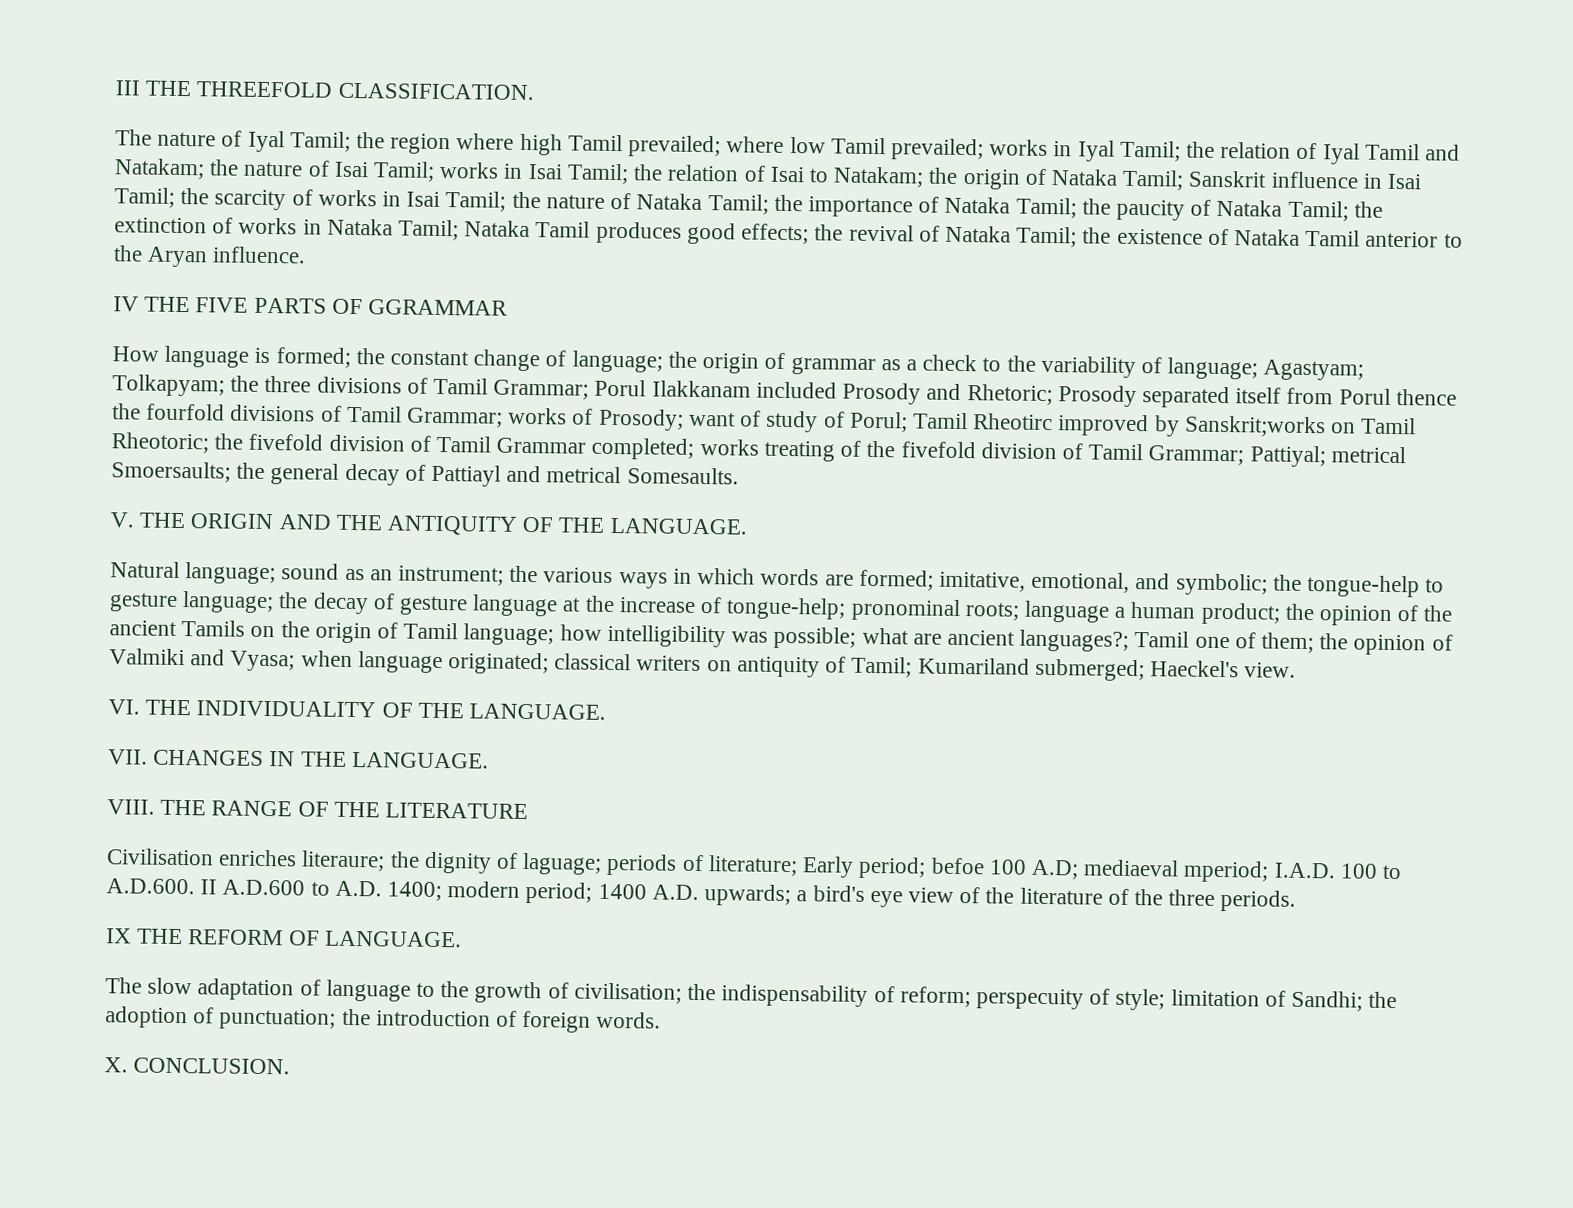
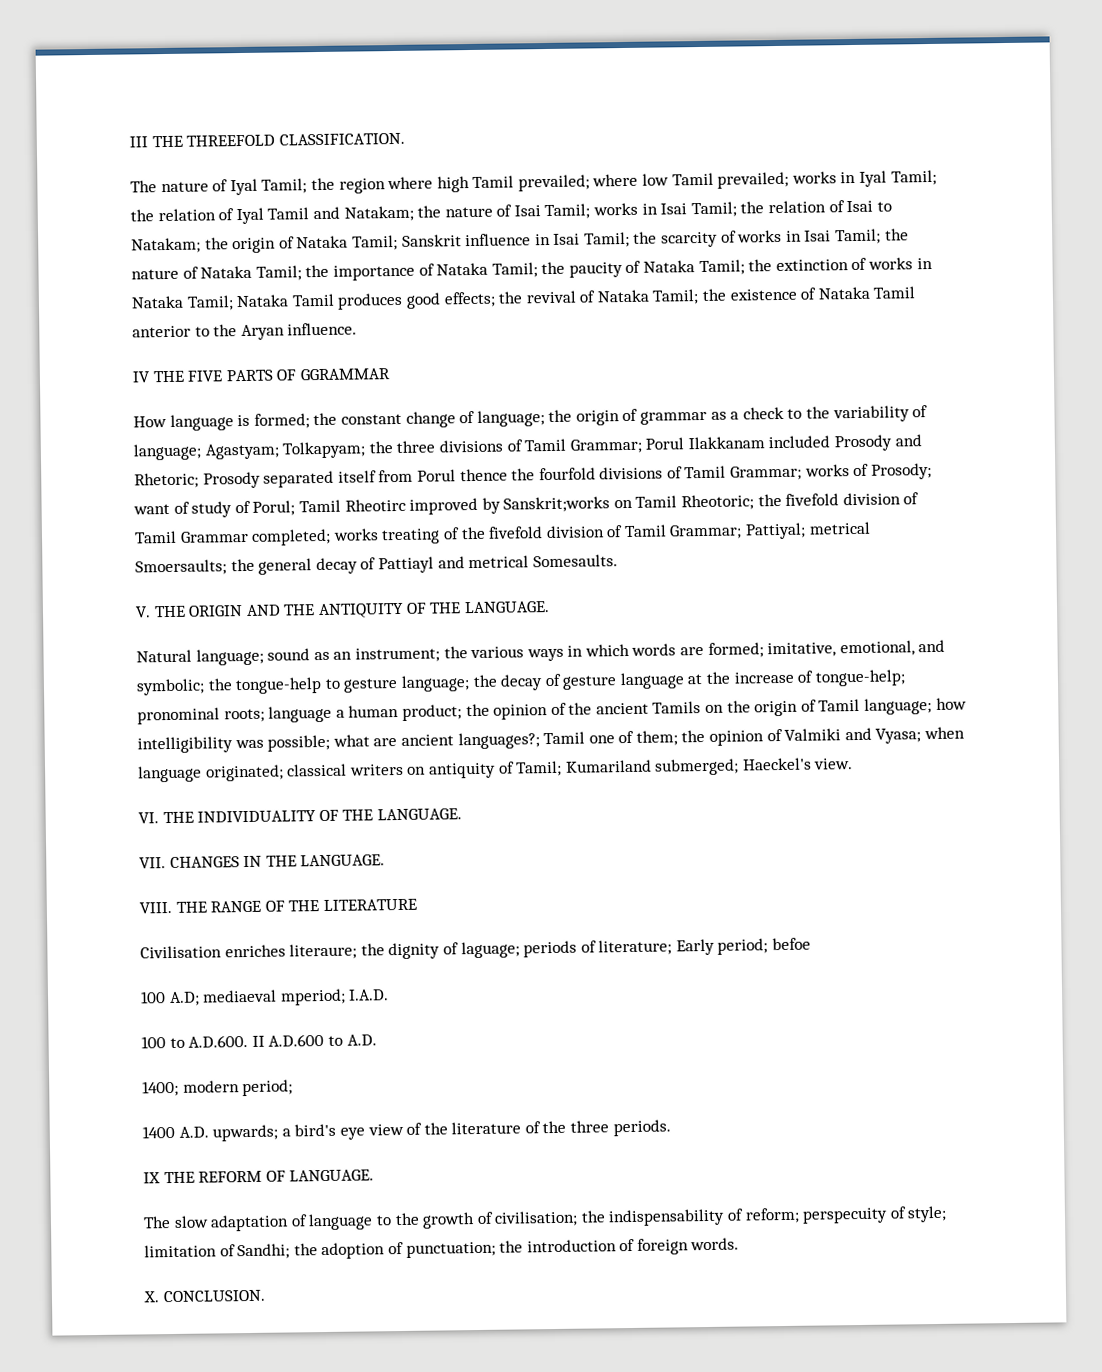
- Civilisation enriches literaure; the dignity of laguage; periods of literature; Early period; befoe 100 A.D; mediaeval mperiod; I.A.D. 100 to A.D.600. II A.D.600 to A.D. 1400; modern period; 1400 A.D. upwards; a bird's eye view of the literature of the three periods.
+ Civilisation enriches literaure; the dignity of laguage; periods of literature; Early period; befoe
+ 100 A.D; mediaeval mperiod; I.A.D.
+ 100 to A.D.600. II A.D.600 to A.D.
+ 1400; modern period;
+ 1400 A.D. upwards; a bird's eye view of the literature of the three periods.

